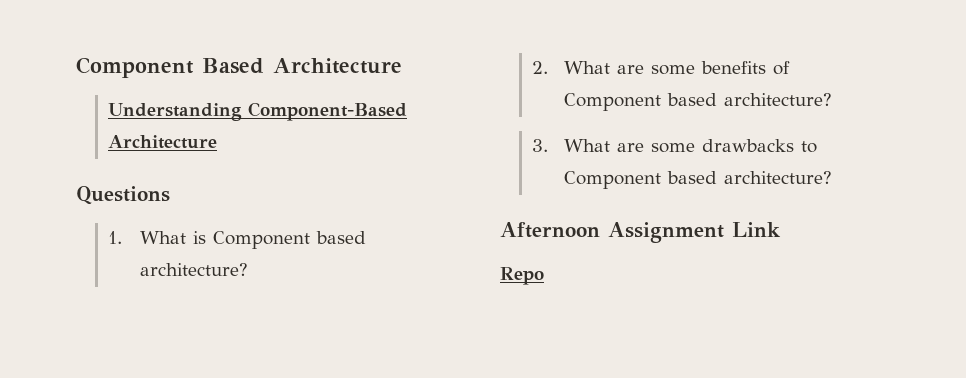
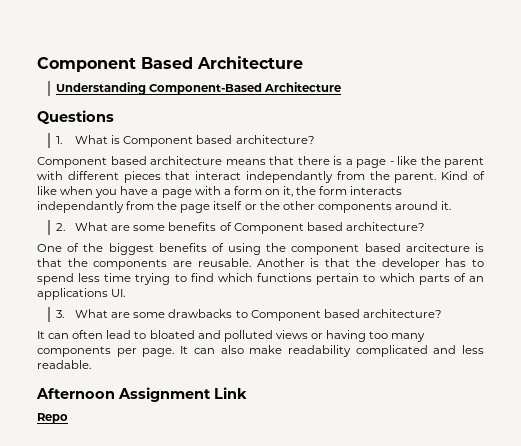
+ Component based architecture means that there is a page - like the parent with different pieces that interact independantly from the parent. Kind of like when you have a page with a form on it, the form interacts independantly from the page itself or the other components around it.
+ One of the biggest benefits of using the component based arcitecture is that the components are reusable. Another is that the developer has to spend less time trying to find which functions pertain to which parts of an applications UI.
+ It can often lead to bloated and polluted views or having too many components per page. It can also make readability complicated and less readable.

